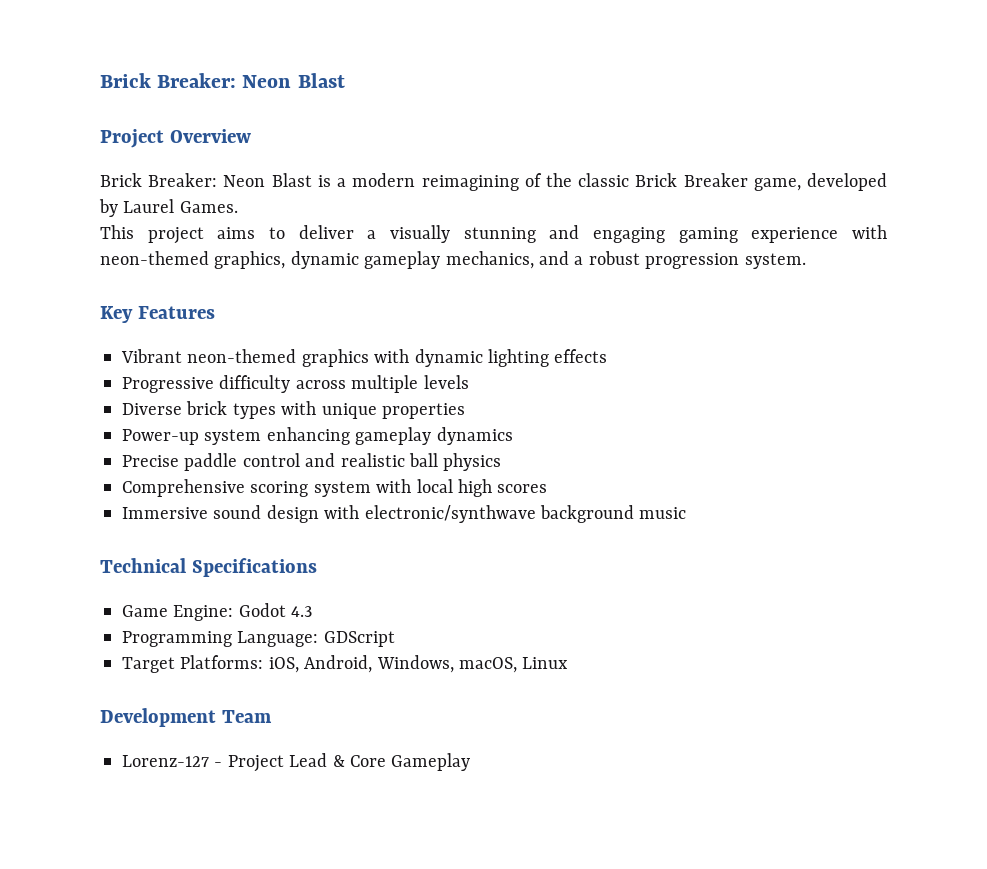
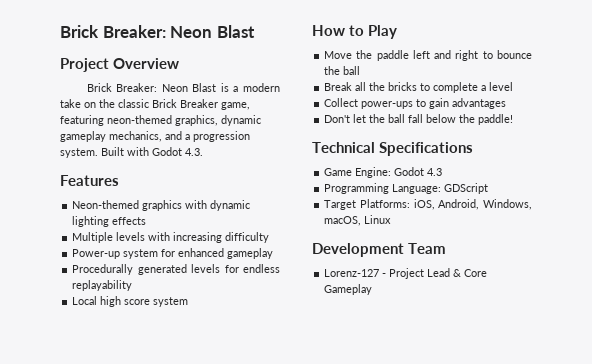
- Brick Breaker: Neon Blast is a modern reimagining of the classic Brick Breaker game, developed by Laurel Games.
- This project aims to deliver a visually stunning and engaging gaming experience with neon-themed graphics, dynamic gameplay mechanics, and a robust progression system.
- Key Features
+ Brick Breaker: Neon Blast is a modern take on the classic Brick Breaker game, featuring neon-themed graphics, dynamic gameplay mechanics, and a progression system. Built with Godot 4.3.
+ Features
- Vibrant neon-themed graphics with dynamic lighting effects
+ Neon-themed graphics with dynamic lighting effects
- Progressive difficulty across multiple levels
- Diverse brick types with unique properties
+ Multiple levels with increasing difficulty
- Power-up system enhancing gameplay dynamics
- Precise paddle control and realistic ball physics
- Comprehensive scoring system with local high scores
- Immersive sound design with electronic/synthwave background music
+ Power-up system for enhanced gameplay
+ Procedurally generated levels for endless replayability
+ Local high score system
+ How to Play
+ Move the paddle left and right to bounce the ball
+ Break all the bricks to complete a level
+ Collect power-ups to gain advantages
+ Don't let the ball fall below the paddle!

